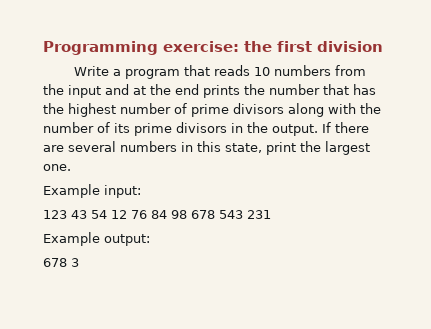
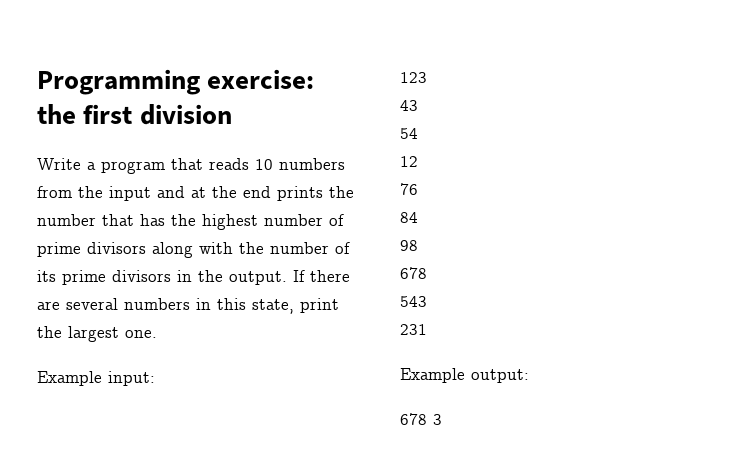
- 123 43 54 12 76 84 98 678 543 231
+ 123
+ 43
+ 54
+ 12
+ 76
+ 84
+ 98
+ 678
+ 543
+ 231

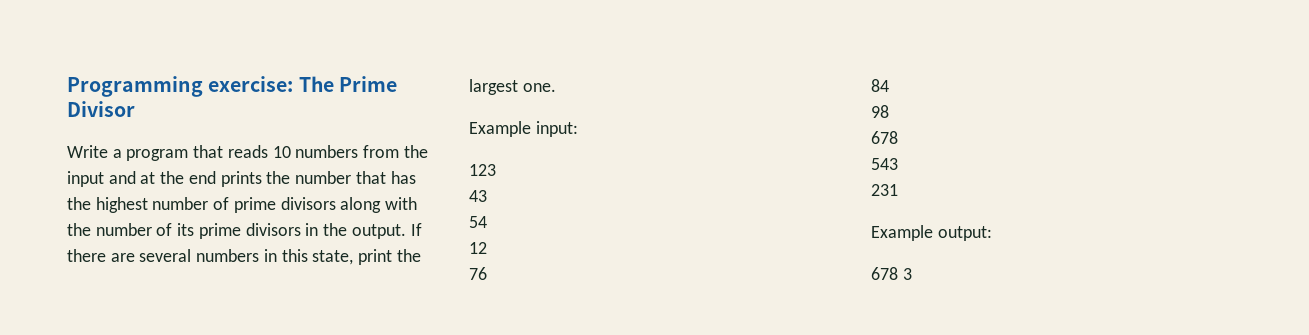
- Programming exercise: the first division
+ Programming exercise: The Prime Divisor

